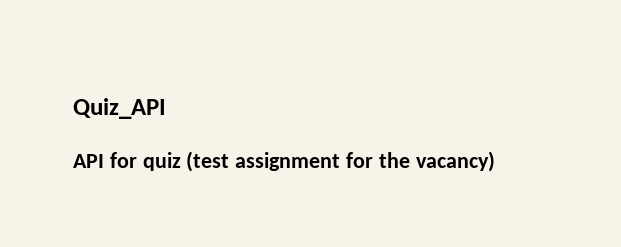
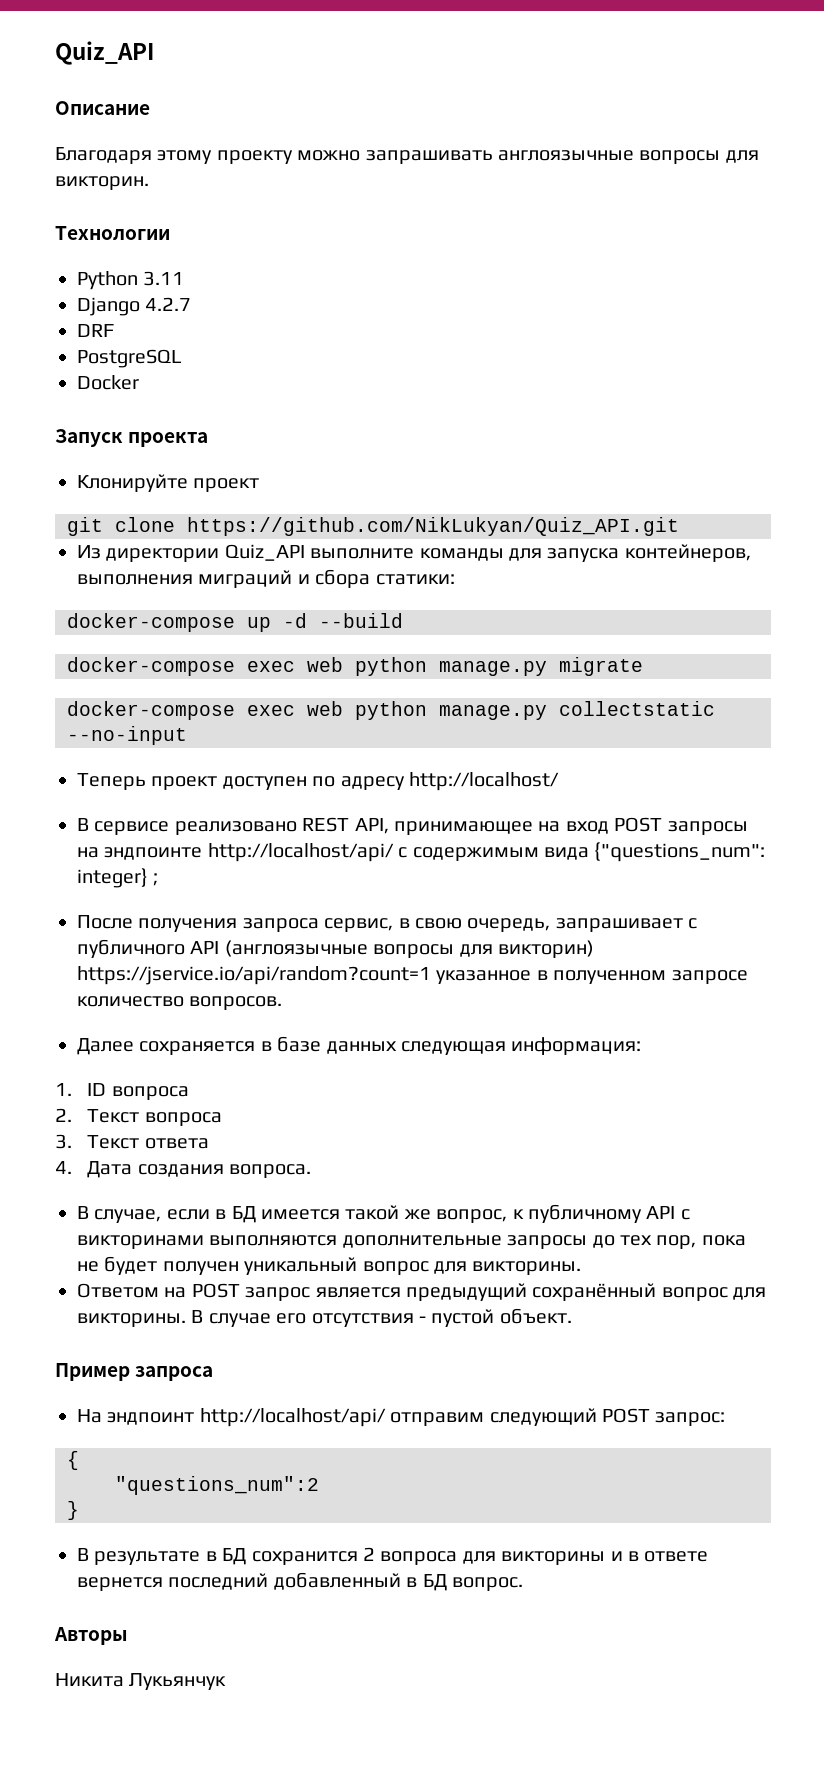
- API for quiz (test assignment for the vacancy)
+ Описание
+ Благодаря этому проекту можно запрашивать англоязычные вопросы для викторин.
+ Технологии
+ Python 3.11
+ Django 4.2.7
+ DRF
+ PostgreSQL
+ Docker
+ Запуск проекта
+ Клонируйте проект
+ git clone https://github.com/NikLukyan/Quiz_API.git
+ Из директории Quiz_API выполните команды для запуска контейнеров, выполнения миграций и сбора статики:
+ docker-compose up -d --build
+ docker-compose exec web python manage.py migrate
+ docker-compose exec web python manage.py collectstatic --no-input
+ Теперь проект доступен по адресу http://localhost/
+ В сервисе реализовано REST API, принимающее на вход POST запросы на эндпоинте http://localhost/api/ с содержимым вида {"questions_num": integer} ;
+ После получения запроса сервис, в свою очередь, запрашивает с публичного API (англоязычные вопросы для викторин) https://jservice.io/api/random?count=1 указанное в полученном запросе количество вопросов.
+ Далее сохраняется в базе данных следующая информация:
+ 1. ID вопроса
+ 2. Текст вопроса
+ 3. Текст ответа
+ 4. Дата создания вопроса.
+ В случае, если в БД имеется такой же вопрос, к публичному API с викторинами выполняются дополнительные запросы до тех пор, пока не будет получен уникальный вопрос для викторины.
+ Ответом на POST запрос является предыдущий сохранённый вопрос для викторины. В случае его отсутствия - пустой объект.
+ Пример запроса
+ На эндпоинт http://localhost/api/ отправим следующий POST запрос:
+ {
+ "questions_num":2
+ }
+ В результате в БД сохранится 2 вопроса для викторины и в ответе вернется последний добавленный в БД вопрос.
+ Авторы
+ Никита Лукьянчук

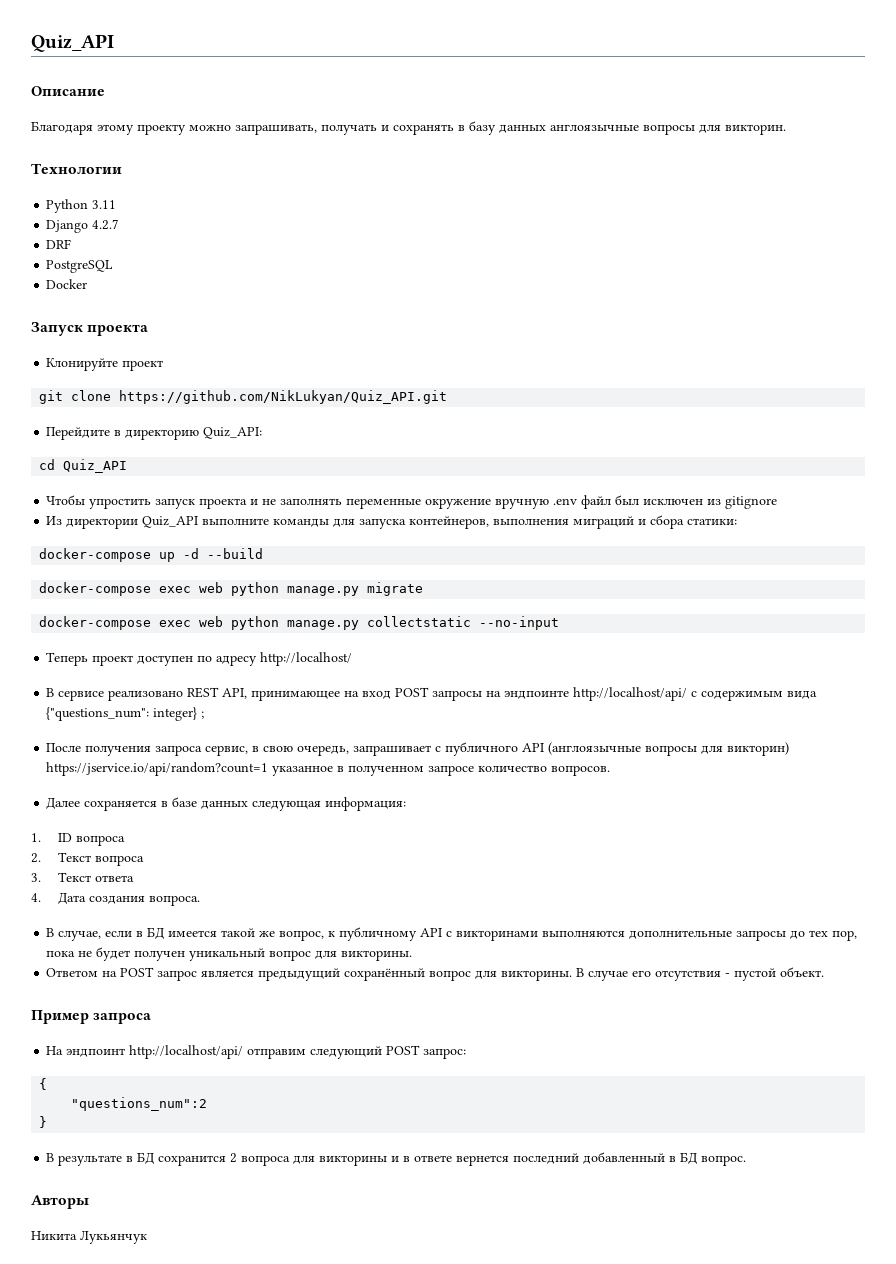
- Благодаря этому проекту можно запрашивать англоязычные вопросы для викторин.
+ Благодаря этому проекту можно запрашивать, получать и сохранять в базу данных англоязычные вопросы для викторин.
+ Перейдите в директорию Quiz_API:
+ cd Quiz_API
+ Чтобы упростить запуск проекта и не заполнять переменные окружение вручную .env файл был исключен из gitignore

